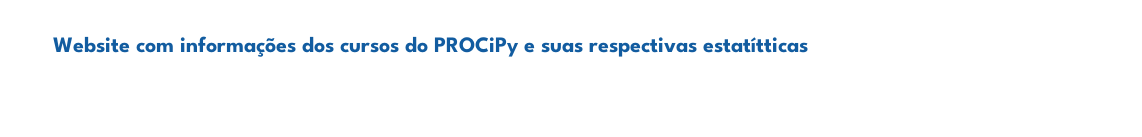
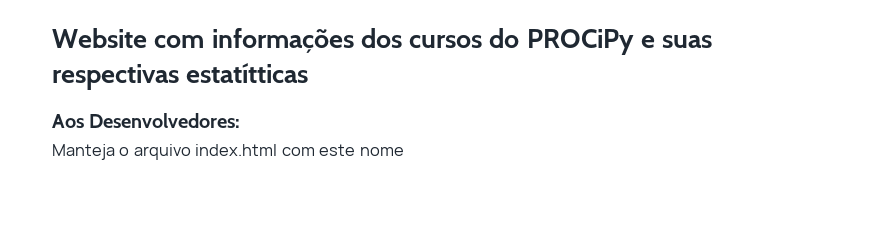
+ Aos Desenvolvedores:
+ Manteja o arquivo index.html com este nome

